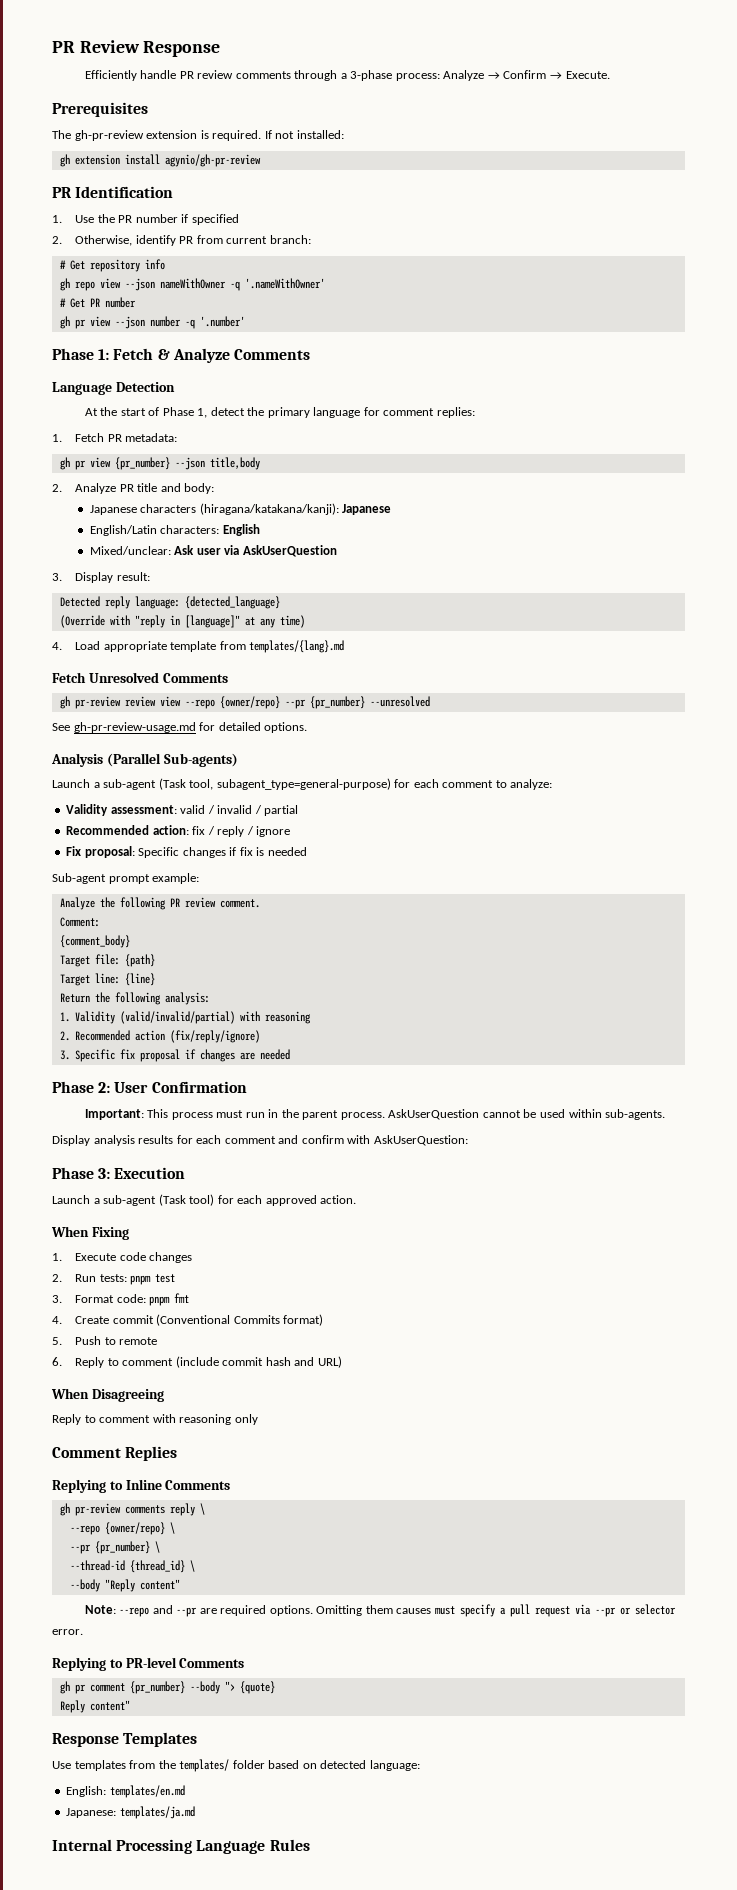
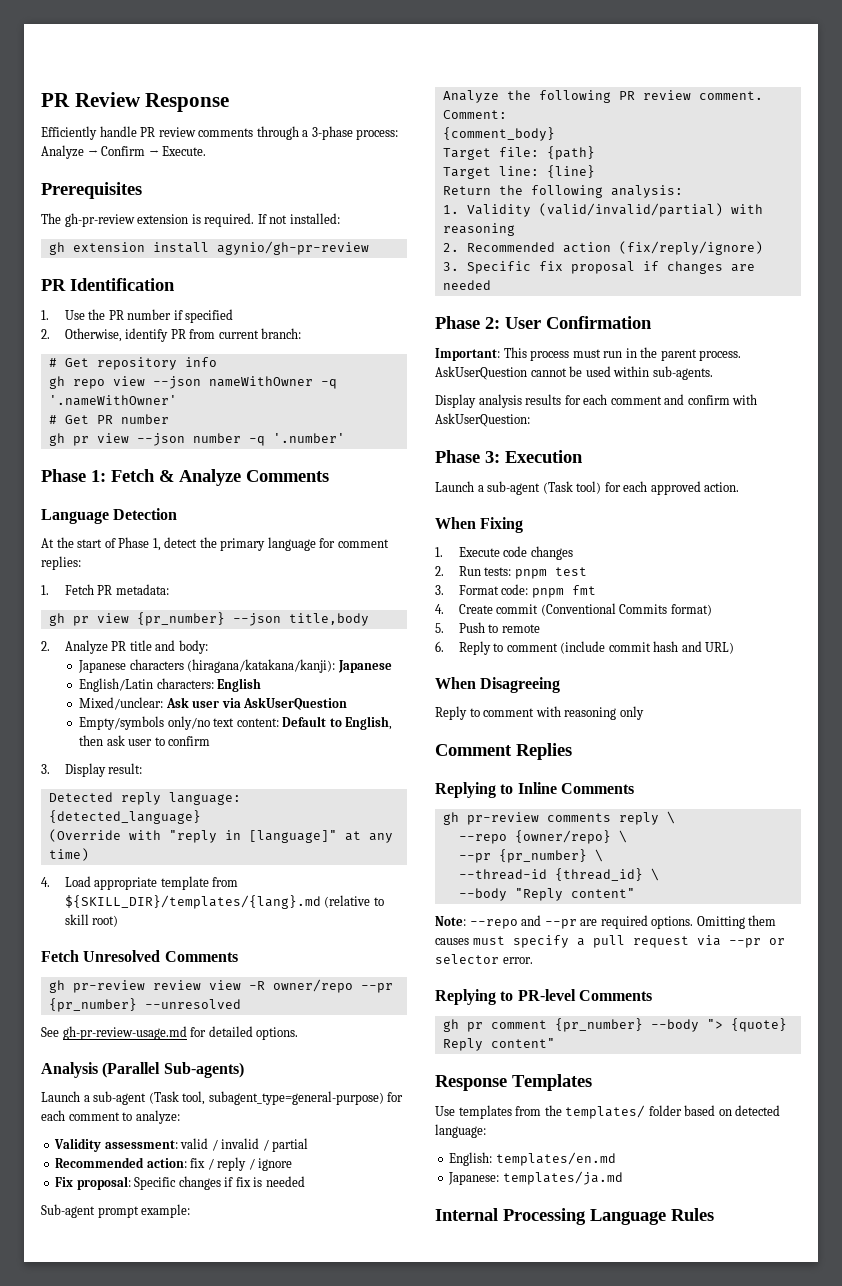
+ Empty/symbols only/no text content: Default to English, then ask user to confirm
- 4. Load appropriate template from templates/{lang}.md
+ 4. Load appropriate template from ${SKILL_DIR}/templates/{lang}.md (relative to skill root)
- gh pr-review review view --repo {owner/repo} --pr {pr_number} --unresolved
+ gh pr-review review view -R owner/repo --pr {pr_number} --unresolved

